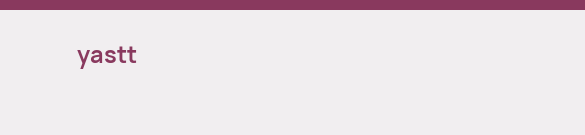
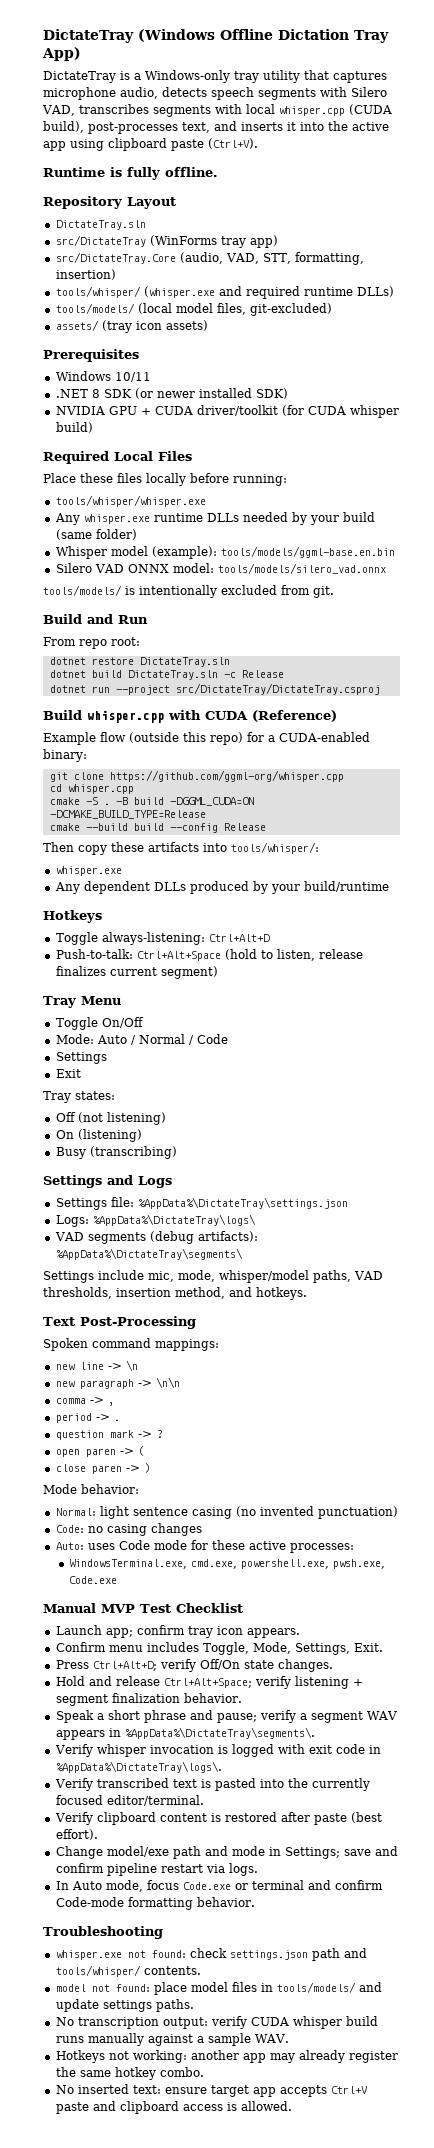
- yastt
+ DictateTray (Windows Offline Dictation Tray App)
+ DictateTray is a Windows-only tray utility that captures microphone audio, detects speech segments with Silero VAD, transcribes segments with local whisper.cpp (CUDA build), post-processes text, and inserts it into the active app using clipboard paste (Ctrl+V).
+ Runtime is fully offline.
+ Repository Layout
+ DictateTray.sln
+ src/DictateTray (WinForms tray app)
+ src/DictateTray.Core (audio, VAD, STT, formatting, insertion)
+ tools/whisper/ (whisper.exe and required runtime DLLs)
+ tools/models/ (local model files, git-excluded)
+ assets/ (tray icon assets)
+ Prerequisites
+ Windows 10/11
+ .NET 8 SDK (or newer installed SDK)
+ NVIDIA GPU + CUDA driver/toolkit (for CUDA whisper build)
+ Required Local Files
+ Place these files locally before running:
+ tools/whisper/whisper.exe
+ Any whisper.exe runtime DLLs needed by your build (same folder)
+ Whisper model (example): tools/models/ggml-base.en.bin
+ Silero VAD ONNX model: tools/models/silero_vad.onnx
+ tools/models/ is intentionally excluded from git.
+ Build and Run
+ From repo root:
+ dotnet restore DictateTray.sln
+ dotnet build DictateTray.sln -c Release
+ dotnet run --project src/DictateTray/DictateTray.csproj
+ Build whisper.cpp with CUDA (Reference)
+ Example flow (outside this repo) for a CUDA-enabled binary:
+ git clone https://github.com/ggml-org/whisper.cpp
+ cd whisper.cpp
+ cmake -S . -B build -DGGML_CUDA=ON -DCMAKE_BUILD_TYPE=Release
+ cmake --build build --config Release
+ Then copy these artifacts into tools/whisper/:
+ whisper.exe
+ Any dependent DLLs produced by your build/runtime
+ Hotkeys
+ Toggle always-listening: Ctrl+Alt+D
+ Push-to-talk: Ctrl+Alt+Space (hold to listen, release finalizes current segment)
+ Tray Menu
+ Toggle On/Off
+ Mode: Auto / Normal / Code
+ Settings
+ Exit
+ Tray states:
+ Off (not listening)
+ On (listening)
+ Busy (transcribing)
+ Settings and Logs
+ Settings file: %AppData%\DictateTray\settings.json
+ Logs: %AppData%\DictateTray\logs\
+ VAD segments (debug artifacts): %AppData%\DictateTray\segments\
+ Settings include mic, mode, whisper/model paths, VAD thresholds, insertion method, and hotkeys.
+ Text Post-Processing
+ Spoken command mappings:
+ new line -> \n
+ new paragraph -> \n\n
+ comma -> ,
+ period -> .
+ question mark -> ?
+ open paren -> (
+ close paren -> )
+ Mode behavior:
+ Normal: light sentence casing (no invented punctuation)
+ Code: no casing changes
+ Auto: uses Code mode for these active processes:
+ WindowsTerminal.exe, cmd.exe, powershell.exe, pwsh.exe, Code.exe
+ Manual MVP Test Checklist
+ Launch app; confirm tray icon appears.
+ Confirm menu includes Toggle, Mode, Settings, Exit.
+ Press Ctrl+Alt+D; verify Off/On state changes.
+ Hold and release Ctrl+Alt+Space; verify listening + segment finalization behavior.
+ Speak a short phrase and pause; verify a segment WAV appears in %AppData%\DictateTray\segments\.
+ Verify whisper invocation is logged with exit code in %AppData%\DictateTray\logs\.
+ Verify transcribed text is pasted into the currently focused editor/terminal.
+ Verify clipboard content is restored after paste (best effort).
+ Change model/exe path and mode in Settings; save and confirm pipeline restart via logs.
+ In Auto mode, focus Code.exe or terminal and confirm Code-mode formatting behavior.
+ Troubleshooting
+ whisper.exe not found: check settings.json path and tools/whisper/ contents.
+ model not found: place model files in tools/models/ and update settings paths.
+ No transcription output: verify CUDA whisper build runs manually against a sample WAV.
+ Hotkeys not working: another app may already register the same hotkey combo.
+ No inserted text: ensure target app accepts Ctrl+V paste and clipboard access is allowed.

